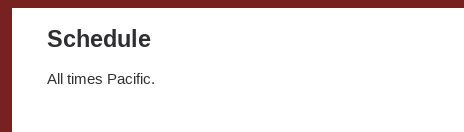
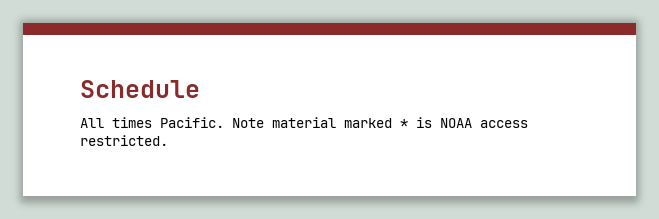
+ Note material marked * is NOAA access restricted.

